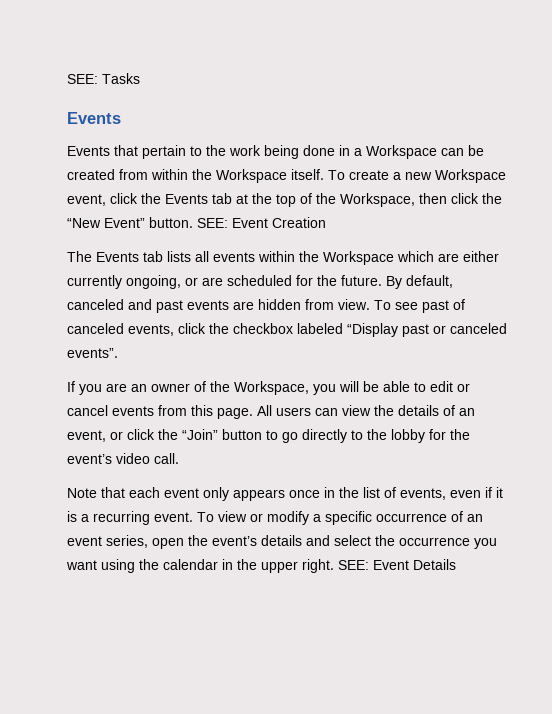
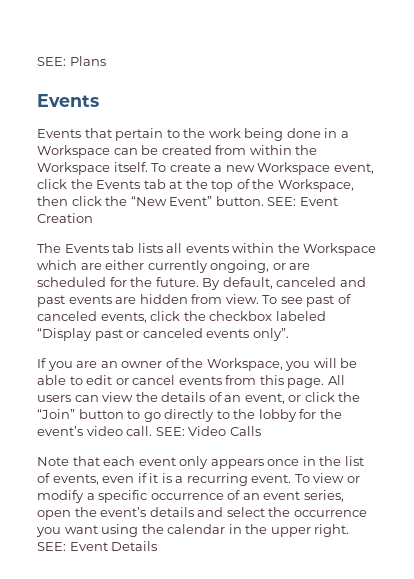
- SEE: Tasks
+ SEE: Plans
- To see past of canceled events, click the checkbox labeled “Display past or canceled events”.
+ To see past of canceled events, click the checkbox labeled “Display past or canceled events only”.
+ SEE: Video Calls

